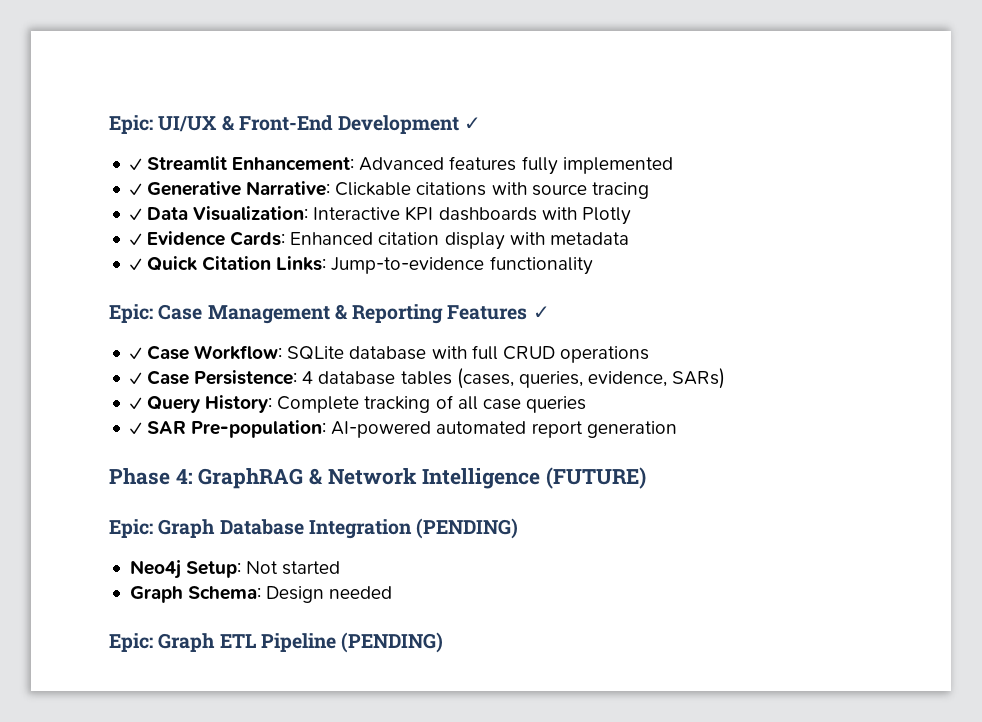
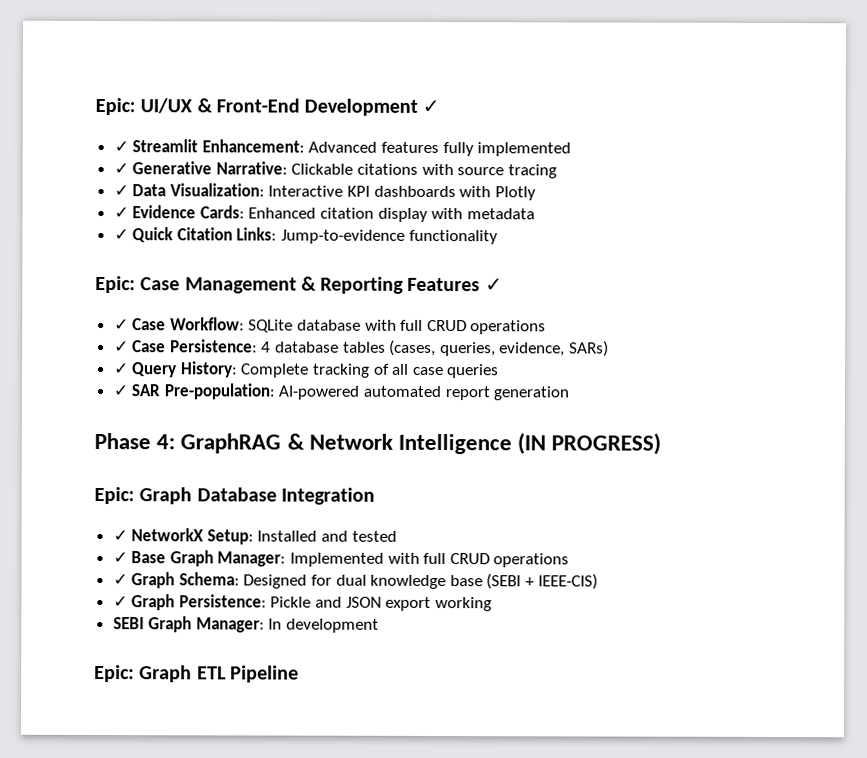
- Phase 4: GraphRAG & Network Intelligence (FUTURE)
+ Phase 4: GraphRAG & Network Intelligence (IN PROGRESS)
- Epic: Graph Database Integration (PENDING)
- Neo4j Setup: Not started
- Graph Schema: Design needed
+ Epic: Graph Database Integration
+ ✓ NetworkX Setup: Installed and tested
+ ✓ Base Graph Manager: Implemented with full CRUD operations
+ ✓ Graph Schema: Designed for dual knowledge base (SEBI + IEEE-CIS)
+ ✓ Graph Persistence: Pickle and JSON export working
+ SEBI Graph Manager: In development
- Epic: Graph ETL Pipeline (PENDING)
+ Epic: Graph ETL Pipeline

